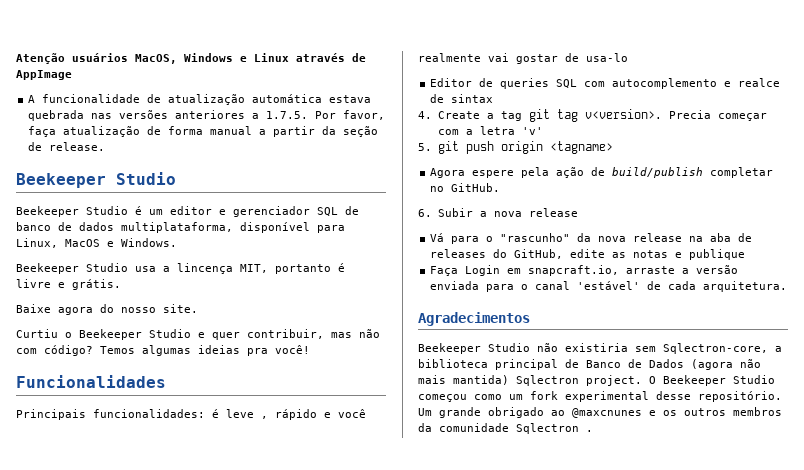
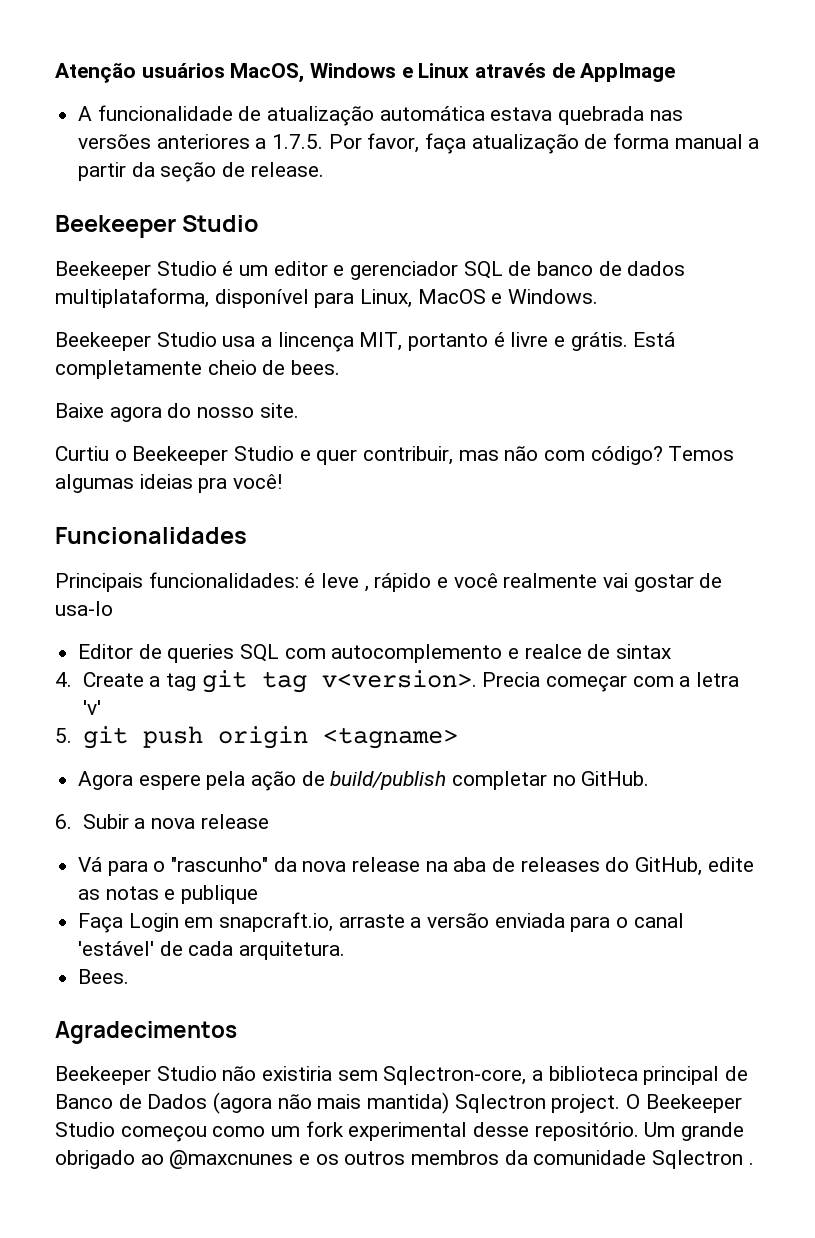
+ Está completamente cheio de bees.
+ Bees.

